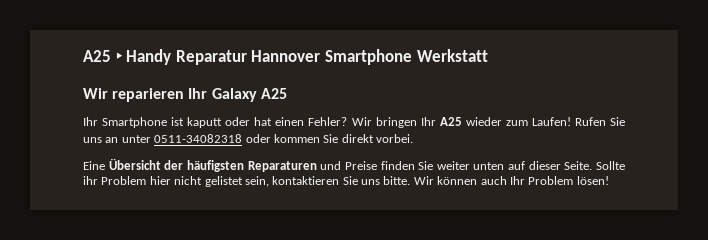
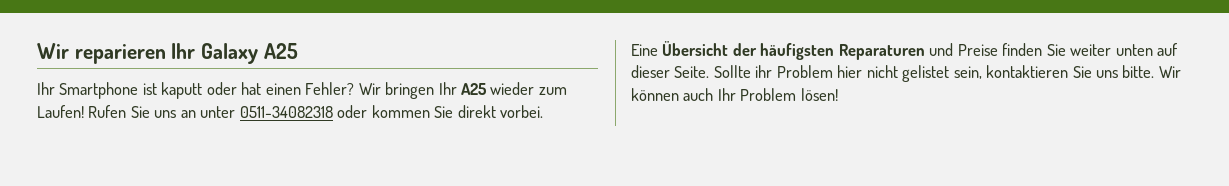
- A25 ‣ Handy Reparatur Hannover Smartphone Werkstatt

